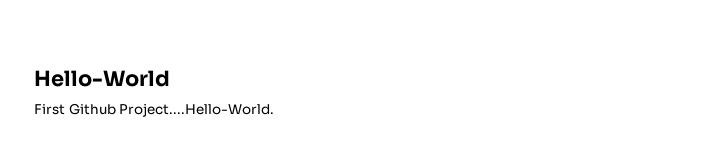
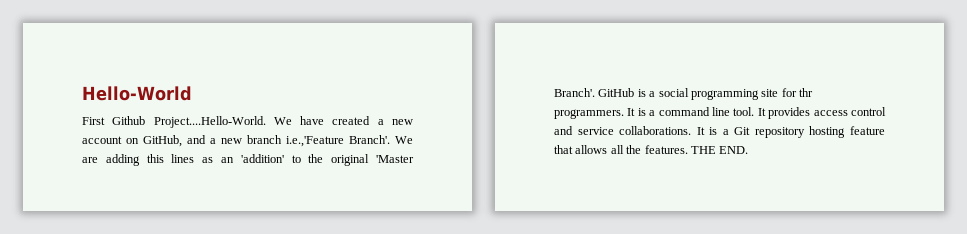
- First Github Project....Hello-World.
+ First Github Project....Hello-World. We have created a new account on GitHub, and a new branch i.e.,'Feature Branch'. We are adding this lines as an 'addition' to the original 'Master Branch'. GitHub is a social programming site for thr programmers. It is a command line tool. It provides access control and service collaborations. It is a Git repository hosting feature that allows all the features. THE END.

